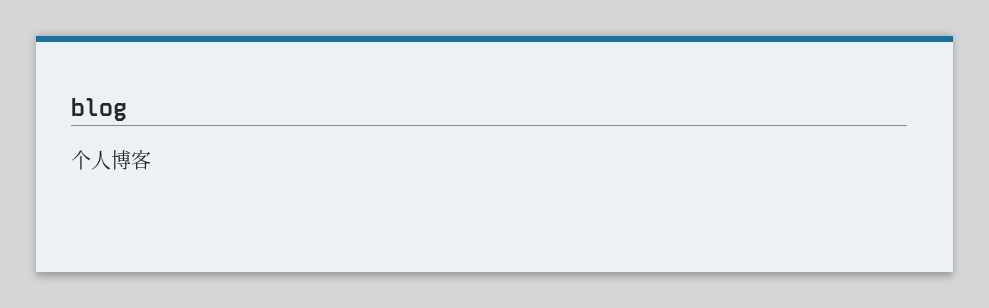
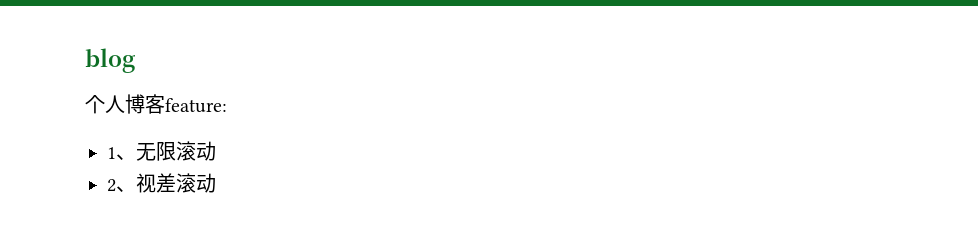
- 个人博客
+ 个人博客feature:
+ 1、无限滚动
+ 2、视差滚动

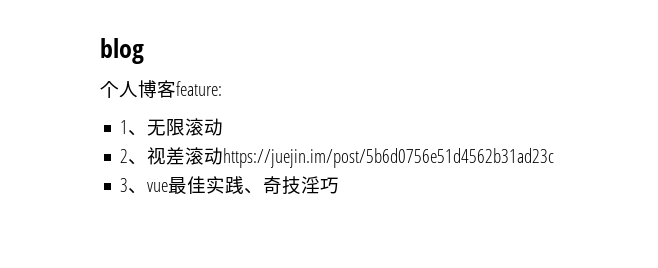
- 2、视差滚动
+ 2、视差滚动https://juejin.im/post/5b6d0756e51d4562b31ad23c
+ 3、vue最佳实践、奇技淫巧

